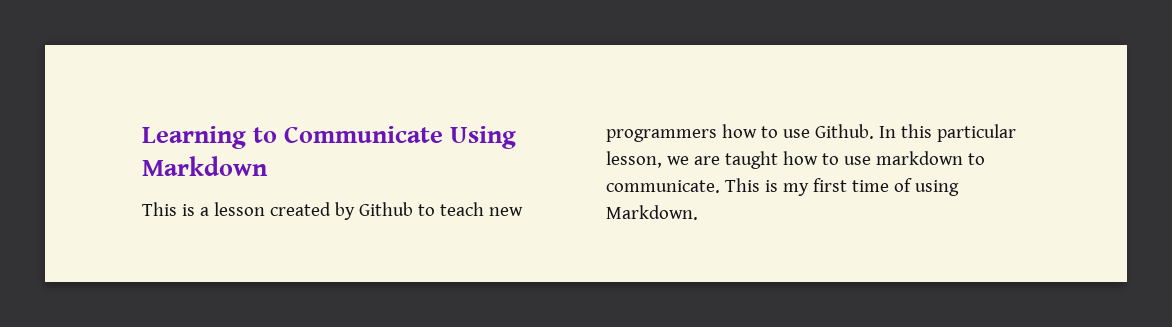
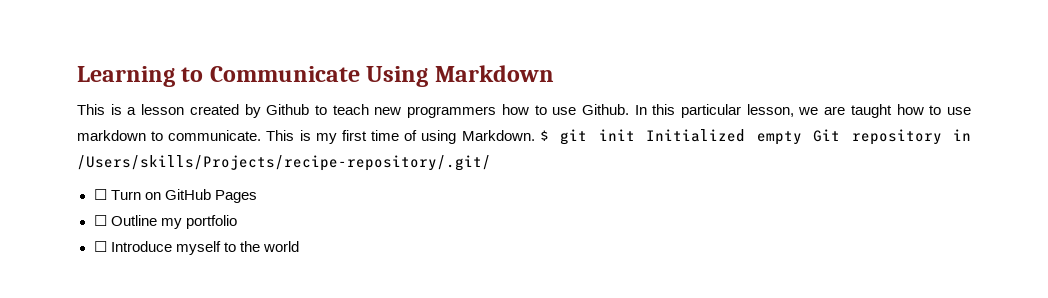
+ $ git init Initialized empty Git repository in /Users/skills/Projects/recipe-repository/.git/
+ ☐ Turn on GitHub Pages
+ ☐ Outline my portfolio
+ ☐ Introduce myself to the world

